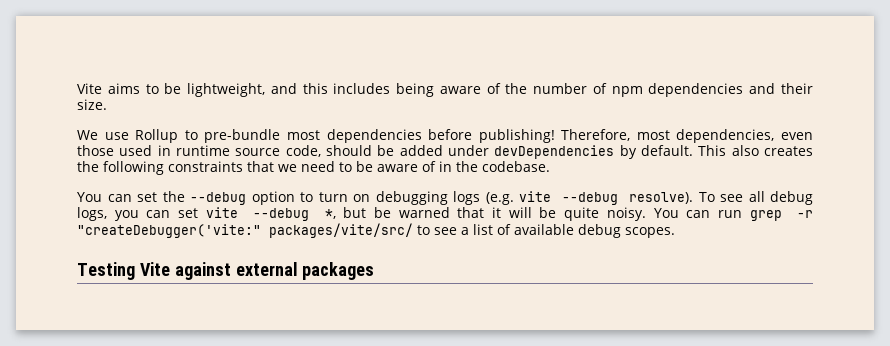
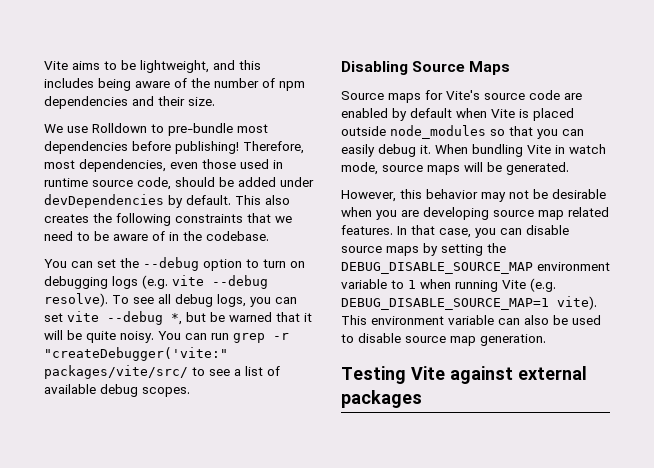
- We use Rollup to pre-bundle most dependencies before publishing!
+ We use Rolldown to pre-bundle most dependencies before publishing!
+ Disabling Source Maps
+ Source maps for Vite's source code are enabled by default when Vite is placed outside node_modules so that you can easily debug it. When bundling Vite in watch mode, source maps will be generated.
+ However, this behavior may not be desirable when you are developing source map related features. In that case, you can disable source maps by setting the DEBUG_DISABLE_SOURCE_MAP environment variable to 1 when running Vite (e.g. DEBUG_DISABLE_SOURCE_MAP=1 vite). This environment variable can also be used to disable source map generation.

